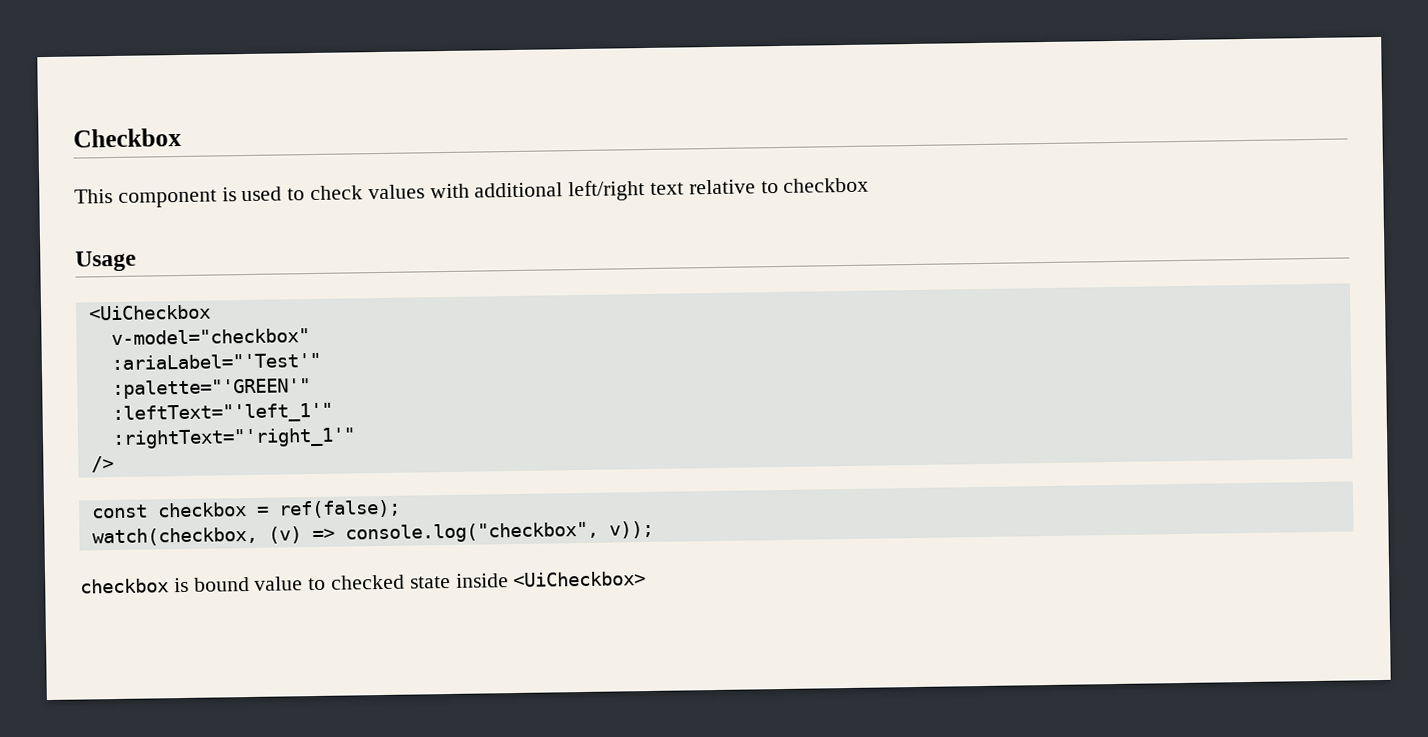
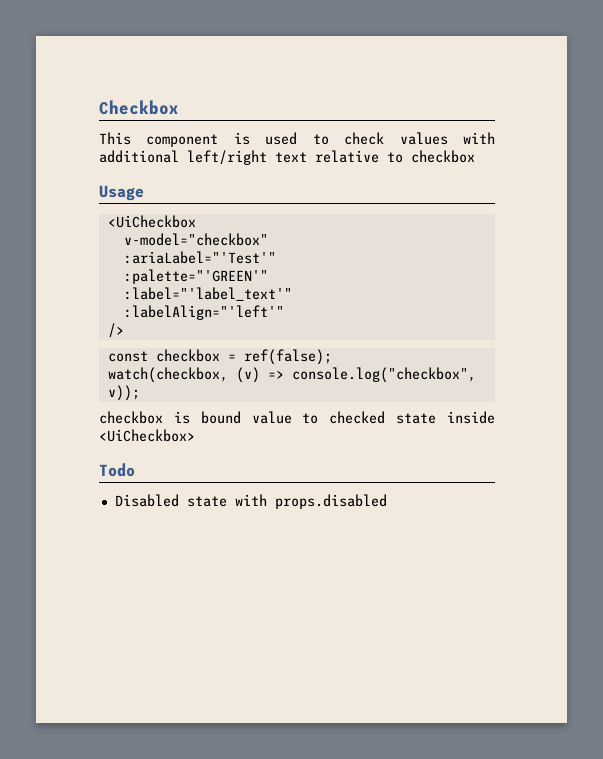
- :leftText="'left_1'"
- :rightText="'right_1'"
+ :label="'label_text'"
+ :labelAlign="'left'"
+ Todo
+ Disabled state with props.disabled

